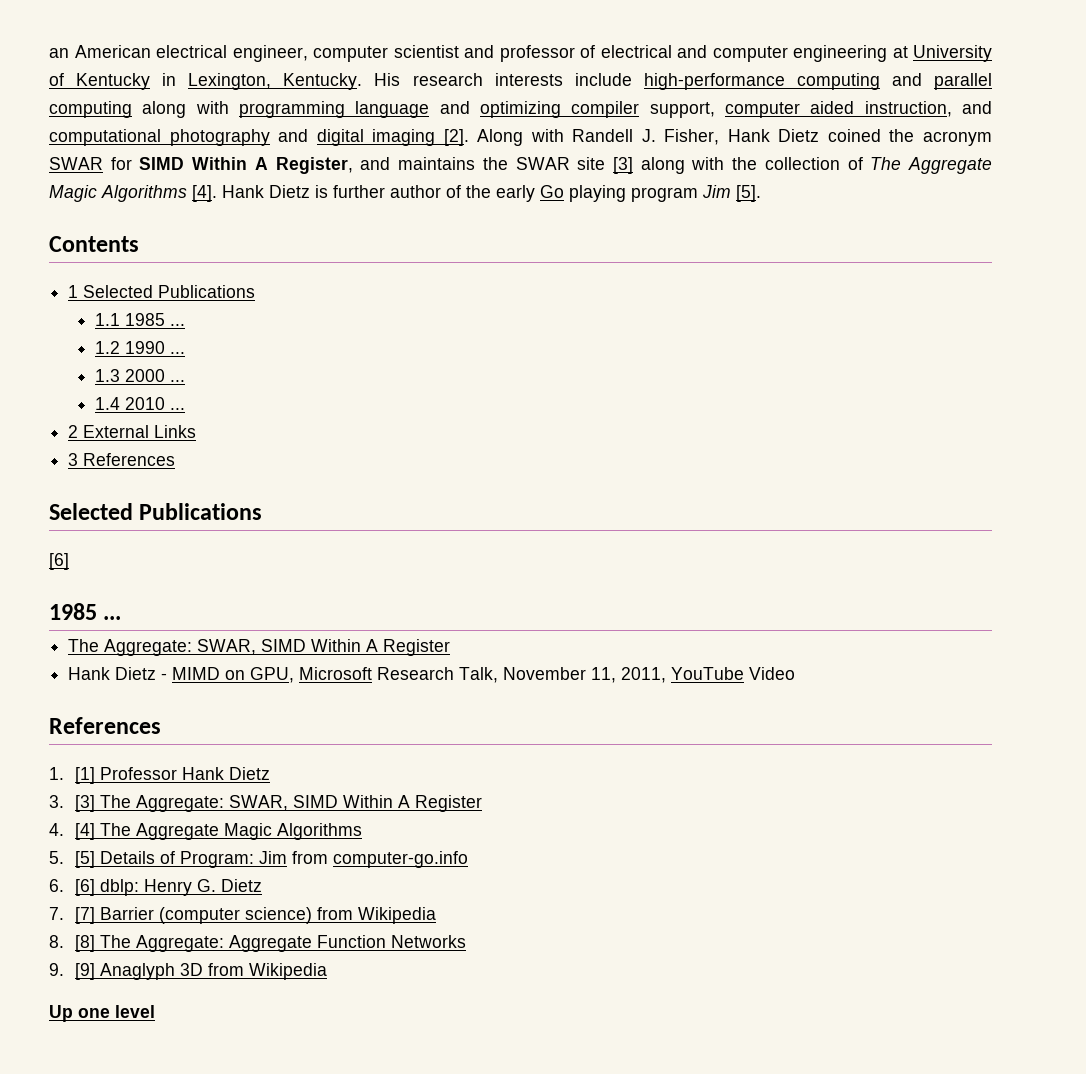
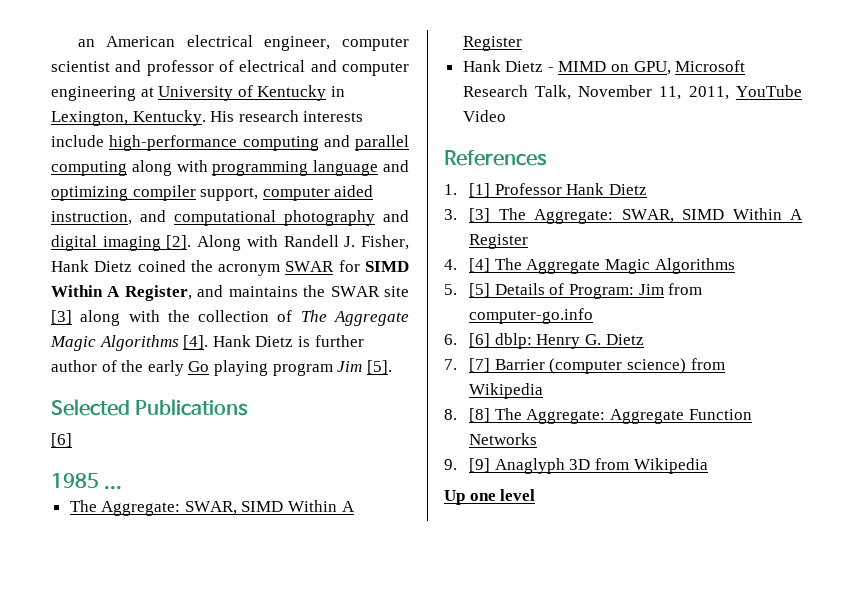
- Contents
- 1 Selected Publications
- 1.1 1985 ...
- 1.2 1990 ...
- 1.3 2000 ...
- 1.4 2010 ...
- 2 External Links
- 3 References

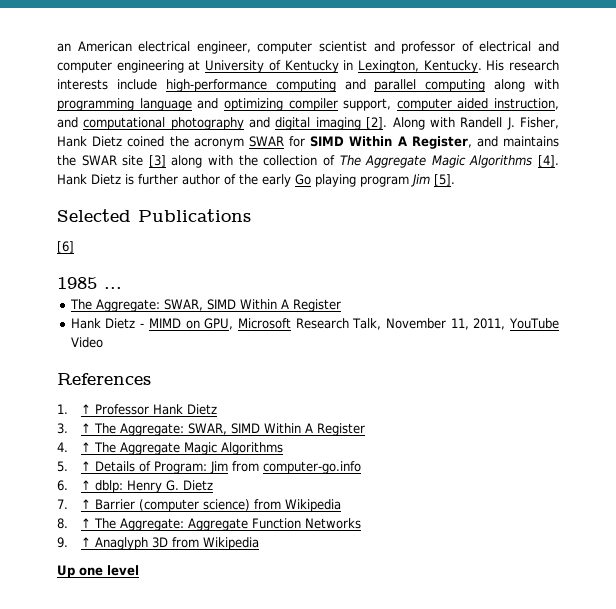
- 1. [1] Professor Hank Dietz
+ 1. ↑ Professor Hank Dietz
- 3. [3] The Aggregate: SWAR, SIMD Within A Register
+ 3. ↑ The Aggregate: SWAR, SIMD Within A Register
- 4. [4] The Aggregate Magic Algorithms
+ 4. ↑ The Aggregate Magic Algorithms
- 5. [5] Details of Program: Jim from computer-go.info
+ 5. ↑ Details of Program: Jim from computer-go.info
- 6. [6] dblp: Henry G. Dietz
+ 6. ↑ dblp: Henry G. Dietz
- 7. [7] Barrier (computer science) from Wikipedia
+ 7. ↑ Barrier (computer science) from Wikipedia
- 8. [8] The Aggregate: Aggregate Function Networks
+ 8. ↑ The Aggregate: Aggregate Function Networks
- 9. [9] Anaglyph 3D from Wikipedia
+ 9. ↑ Anaglyph 3D from Wikipedia

